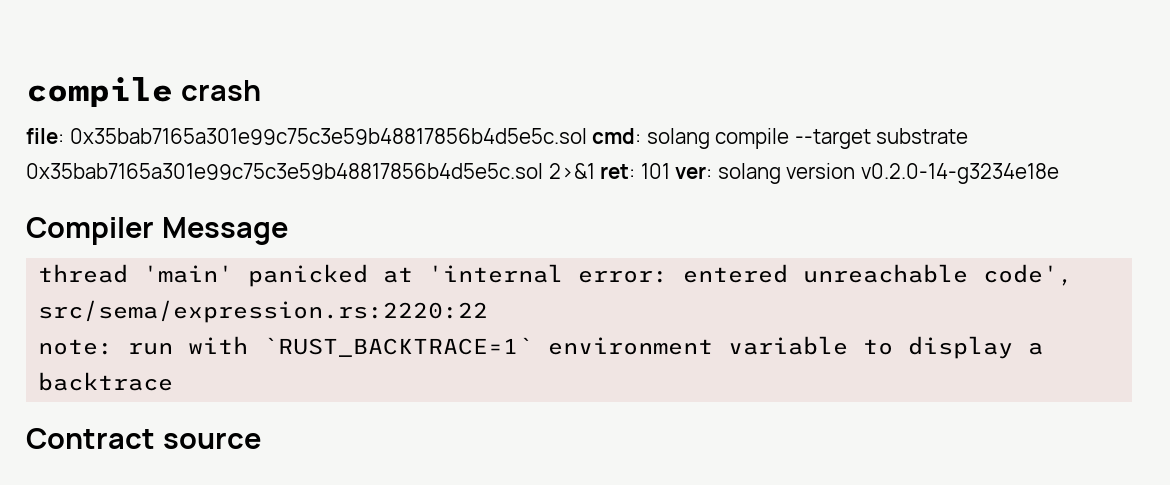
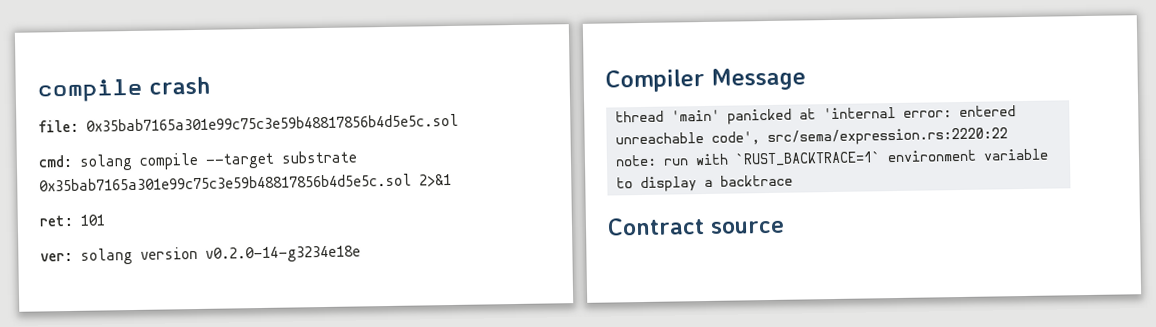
- file: 0x35bab7165a301e99c75c3e59b48817856b4d5e5c.sol cmd: solang compile --target substrate 0x35bab7165a301e99c75c3e59b48817856b4d5e5c.sol 2>&1 ret: 101 ver: solang version v0.2.0-14-g3234e18e
+ file: 0x35bab7165a301e99c75c3e59b48817856b4d5e5c.sol
+ cmd: solang compile --target substrate 0x35bab7165a301e99c75c3e59b48817856b4d5e5c.sol 2>&1
+ ret: 101
+ ver: solang version v0.2.0-14-g3234e18e

